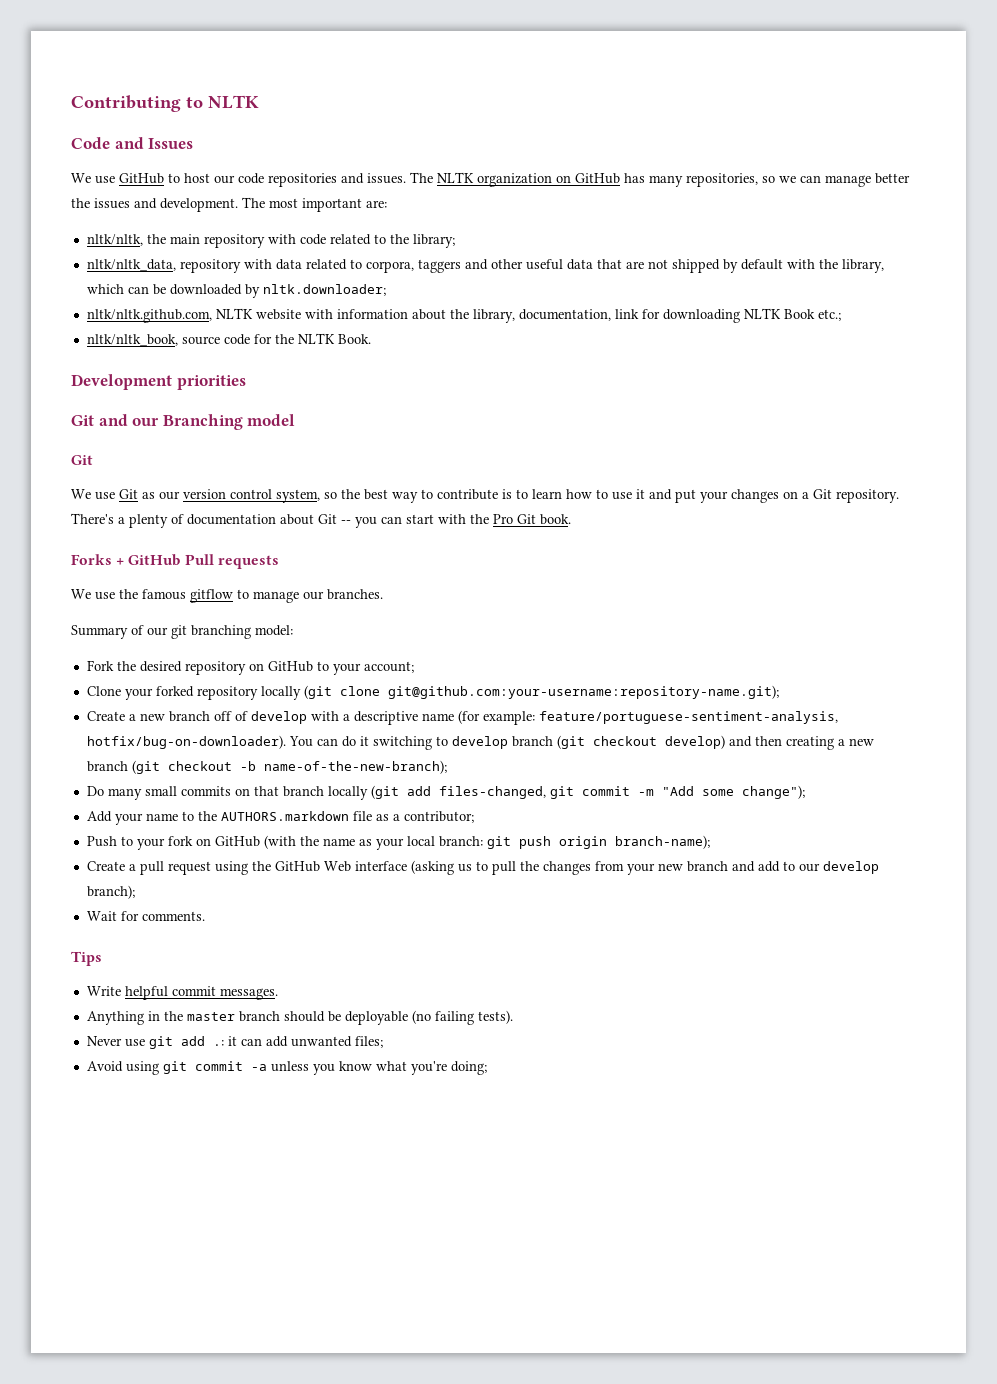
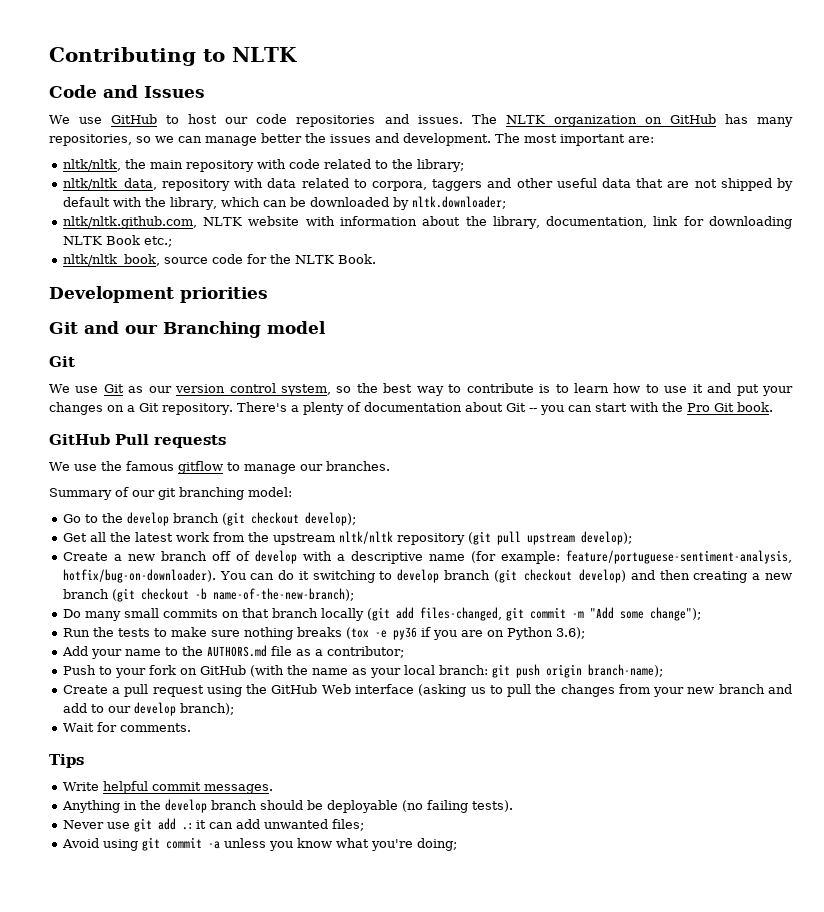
- Forks + GitHub Pull requests
+ GitHub Pull requests
- Fork the desired repository on GitHub to your account;
- Clone your forked repository locally (git clone git@github.com:your-username:repository-name.git);
+ Go to the develop branch (git checkout develop);
+ Get all the latest work from the upstream nltk/nltk repository (git pull upstream develop);
+ Run the tests to make sure nothing breaks (tox -e py36 if you are on Python 3.6);
- Add your name to the AUTHORS.markdown file as a contributor;
+ Add your name to the AUTHORS.md file as a contributor;
- Anything in the master branch should be deployable (no failing tests).
+ Anything in the develop branch should be deployable (no failing tests).

